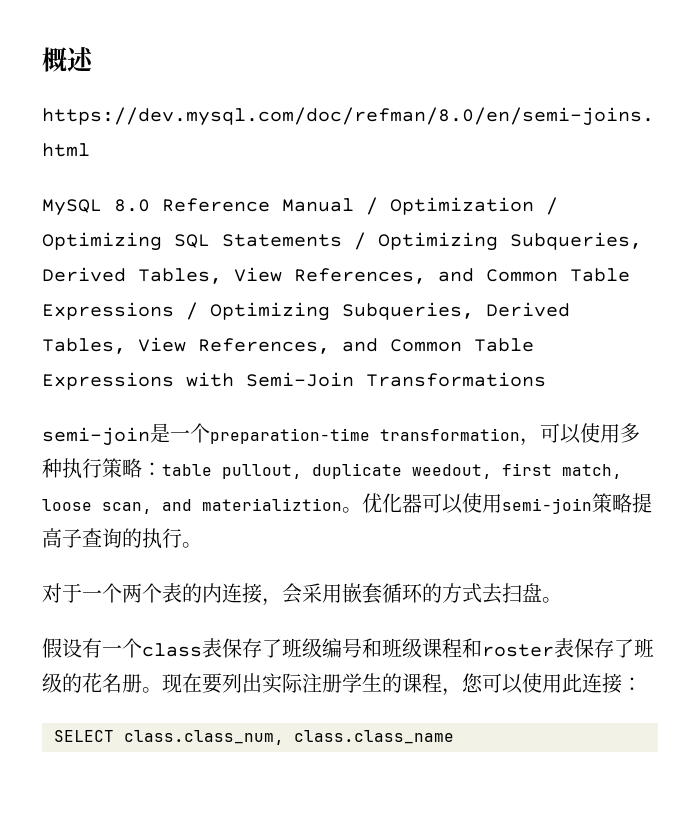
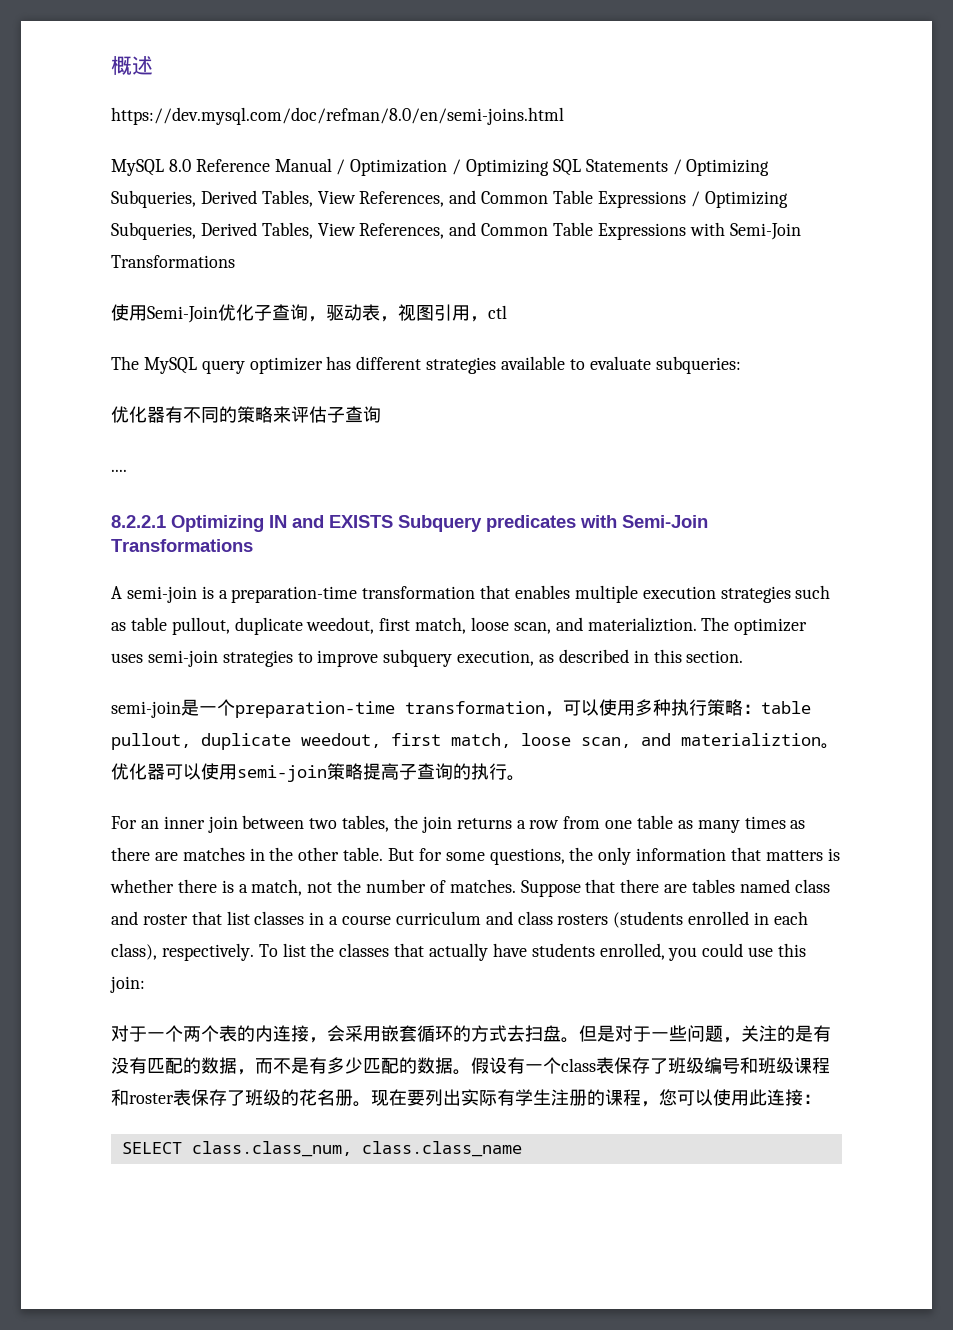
+ 使用Semi-Join优化子查询，驱动表，视图引用，ctl
+ The MySQL query optimizer has different strategies available to evaluate subqueries:
+ 优化器有不同的策略来评估子查询
+ ....
+ 8.2.2.1 Optimizing IN and EXISTS Subquery predicates with Semi-Join Transformations
+ A semi-join is a preparation-time transformation that enables multiple execution strategies such as table pullout, duplicate weedout, first match, loose scan, and materializtion. The optimizer uses semi-join strategies to improve subquery execution, as described in this section.
+ For an inner join between two tables, the join returns a row from one table as many times as there are matches in the other table. But for some questions, the only information that matters is whether there is a match, not the number of matches. Suppose that there are tables named class and roster that list classes in a course curriculum and class rosters (students enrolled in each class), respectively. To list the classes that actually have students enrolled, you could use this join:
- 对于一个两个表的内连接，会采用嵌套循环的方式去扫盘。
- 假设有一个class表保存了班级编号和班级课程和roster表保存了班级的花名册。
+ 对于一个两个表的内连接，会采用嵌套循环的方式去扫盘。但是对于一些问题，关注的是有没有匹配的数据，而不是有多少匹配的数据。假设有一个class表保存了班级编号和班级课程和roster表保存了班级的花名册。
- 现在要列出实际注册学生的课程，您可以使用此连接：
+ 现在要列出实际有学生注册的课程，您可以使用此连接：

